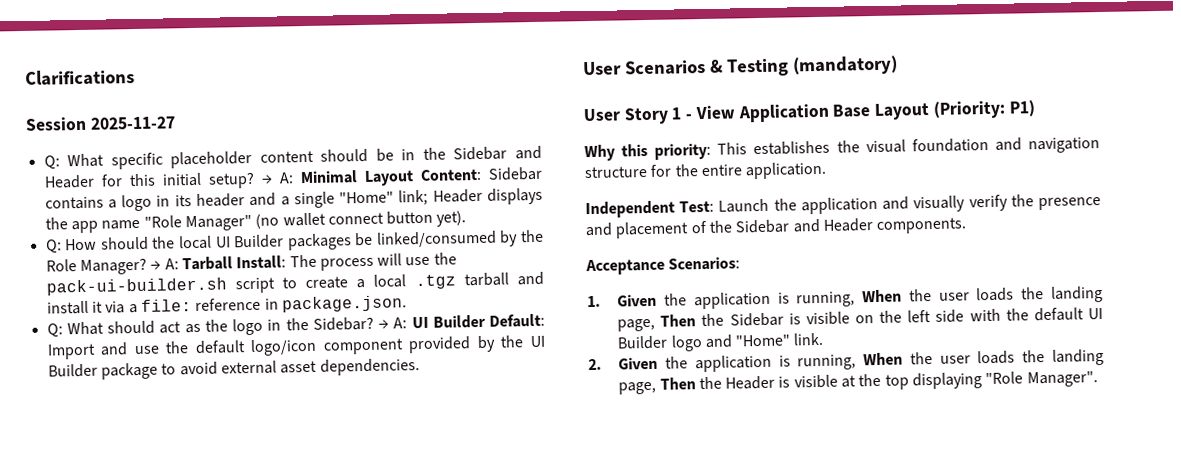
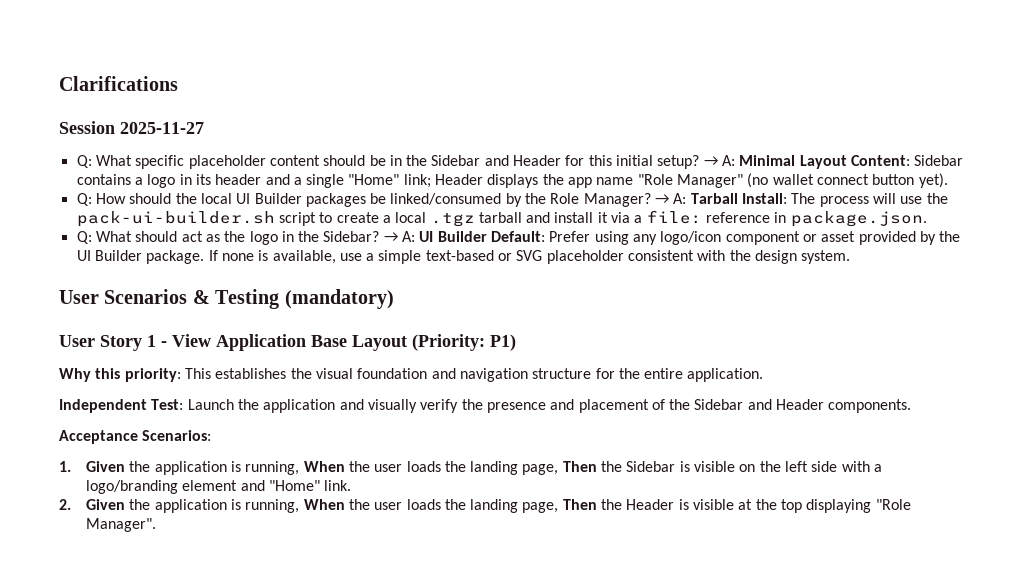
- → A: UI Builder Default: Import and use the default logo/icon component provided by the UI Builder package to avoid external asset dependencies.
+ → A: UI Builder Default: Prefer using any logo/icon component or asset provided by the UI Builder package. If none is available, use a simple text-based or SVG placeholder consistent with the design system.
- 1. Given the application is running, When the user loads the landing page, Then the Sidebar is visible on the left side with the default UI Builder logo and "Home" link.
+ 1. Given the application is running, When the user loads the landing page, Then the Sidebar is visible on the left side with a logo/branding element and "Home" link.

